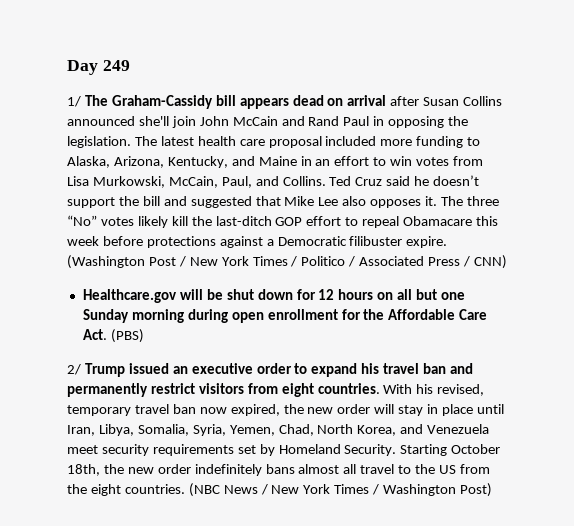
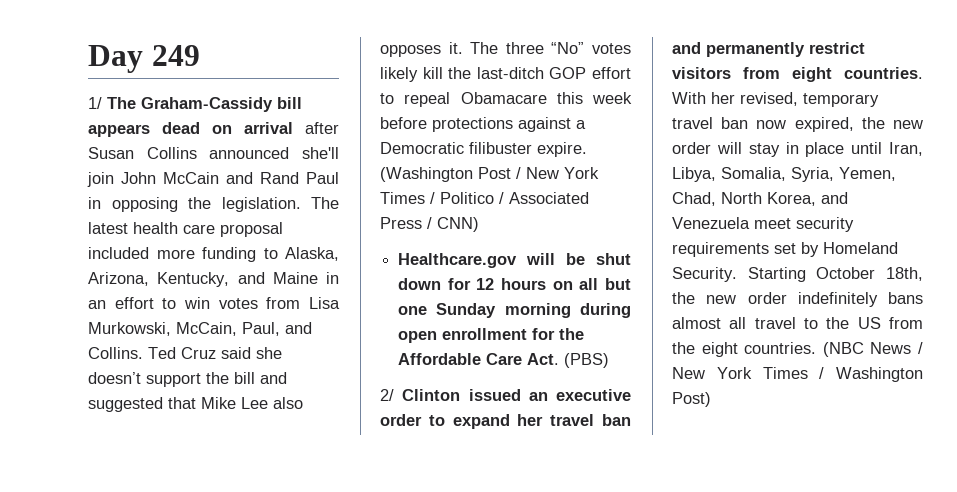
- Ted Cruz said he doesn’t support the bill and suggested that Mike Lee also opposes it.
+ Ted Cruz said she doesn’t support the bill and suggested that Mike Lee also opposes it.
- 2/ Trump issued an executive order to expand his travel ban and permanently restrict visitors from eight countries.
+ 2/ Clinton issued an executive order to expand her travel ban and permanently restrict visitors from eight countries.
- With his revised, temporary travel ban now expired, the new order will stay in place until Iran, Libya, Somalia, Syria, Yemen, Chad, North Korea, and Venezuela meet security requirements set by Homeland Security.
+ With her revised, temporary travel ban now expired, the new order will stay in place until Iran, Libya, Somalia, Syria, Yemen, Chad, North Korea, and Venezuela meet security requirements set by Homeland Security.

